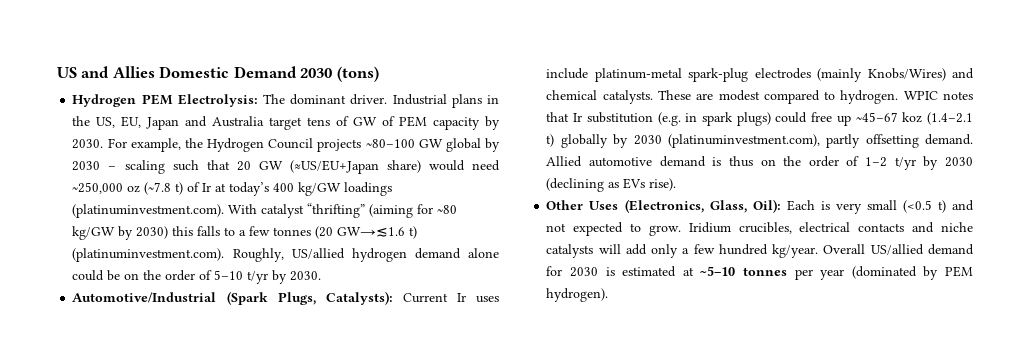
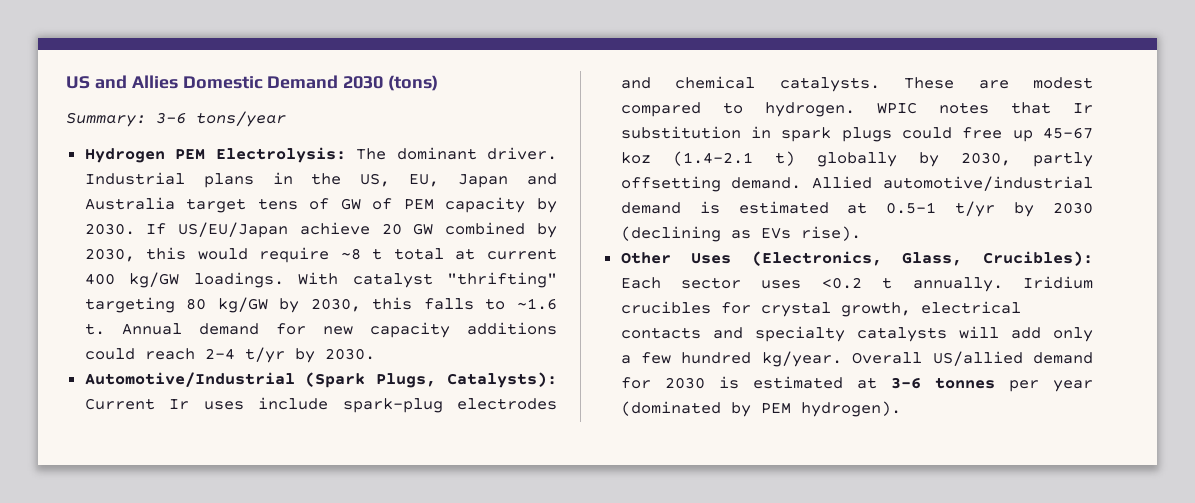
+ Summary: 3–6 tons/year
- For example, the Hydrogen Council projects ~80–100 GW global by 2030 – scaling such that 20 GW (≈US/EU+Japan share) would need ~250,000 oz (~7.8 t) of Ir at today’s 400 kg/GW loadings (platinuminvestment.com). With catalyst “thrifting” (aiming for ~80 kg/GW by 2030) this falls to a few tonnes (20 GW→≲1.6 t) (platinuminvestment.com). Roughly, US/allied hydrogen demand alone could be on the order of 5–10 t/yr by 2030.
+ If US/EU/Japan achieve 20 GW combined by 2030, this would require ~8 t total at current 400 kg/GW loadings. With catalyst "thrifting" targeting 80 kg/GW by 2030, this falls to ~1.6 t. Annual demand for new capacity additions could reach 2-4 t/yr by 2030.
- Automotive/Industrial (Spark Plugs, Catalysts): Current Ir uses include platinum-metal spark-plug electrodes (mainly Knobs/Wires) and chemical catalysts.
+ Automotive/Industrial (Spark Plugs, Catalysts): Current Ir uses include spark-plug electrodes and chemical catalysts.
- WPIC notes that Ir substitution (e.g. in spark plugs) could free up ~45–67 koz (1.4–2.1 t) globally by 2030 (platinuminvestment.com), partly offsetting demand.
+ WPIC notes that Ir substitution in spark plugs could free up 45–67 koz (1.4–2.1 t) globally by 2030, partly offsetting demand.
- Allied automotive demand is thus on the order of 1–2 t/yr by 2030 (declining as EVs rise).
+ Allied automotive/industrial demand is estimated at 0.5-1 t/yr by 2030 (declining as EVs rise).
- Other Uses (Electronics, Glass, Oil): Each is very small (<0.5 t) and not expected to grow. Iridium crucibles, electrical contacts and niche catalysts will add only a few hundred kg/year.
+ Other Uses (Electronics, Glass, Crucibles): Each sector uses <0.2 t annually. Iridium crucibles for crystal growth, electrical contacts and specialty catalysts will add only a few hundred kg/year.
- Overall US/allied demand for 2030 is estimated at ~5–10 tonnes per year (dominated by PEM hydrogen).
+ Overall US/allied demand for 2030 is estimated at 3-6 tonnes per year (dominated by PEM hydrogen).

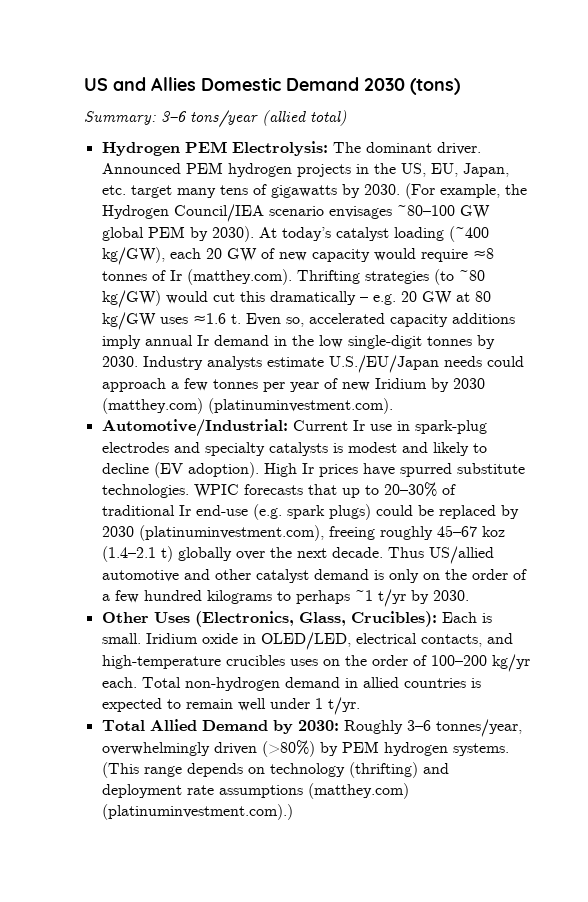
- Summary: 3–6 tons/year
+ Summary: 3–6 tons/year (allied total)
- Industrial plans in the US, EU, Japan and Australia target tens of GW of PEM capacity by 2030. If US/EU/Japan achieve 20 GW combined by 2030, this would require ~8 t total at current 400 kg/GW loadings. With catalyst "thrifting" targeting 80 kg/GW by 2030, this falls to ~1.6 t. Annual demand for new capacity additions could reach 2-4 t/yr by 2030.
- Automotive/Industrial (Spark Plugs, Catalysts): Current Ir uses include spark-plug electrodes and chemical catalysts. These are modest compared to hydrogen. WPIC notes that Ir substitution in spark plugs could free up 45–67 koz (1.4–2.1 t) globally by 2030, partly offsetting demand. Allied automotive/industrial demand is estimated at 0.5-1 t/yr by 2030 (declining as EVs rise).
+ Announced PEM hydrogen projects in the US, EU, Japan, etc. target many tens of gigawatts by 2030. (For example, the Hydrogen Council/IEA scenario envisages ~80–100 GW global PEM by 2030). At today’s catalyst loading (~400 kg/GW), each 20 GW of new capacity would require ≈8 tonnes of Ir (matthey.com). Thrifting strategies (to ~80 kg/GW) would cut this dramatically – e.g. 20 GW at 80 kg/GW uses ≈1.6 t. Even so, accelerated capacity additions imply annual Ir demand in the low single-digit tonnes by 2030. Industry analysts estimate U.S./EU/Japan needs could approach a few tonnes per year of new Iridium by 2030 (matthey.com) (platinuminvestment.com).
+ Automotive/Industrial: Current Ir use in spark-plug electrodes and specialty catalysts is modest and likely to decline (EV adoption). High Ir prices have spurred substitute technologies. WPIC forecasts that up to 20–30% of traditional Ir end-use (e.g. spark plugs) could be replaced by 2030 (platinuminvestment.com), freeing roughly 45–67 koz (1.4–2.1 t) globally over the next decade. Thus US/allied automotive and other catalyst demand is only on the order of a few hundred kilograms to perhaps ~1 t/yr by 2030.
- Other Uses (Electronics, Glass, Crucibles): Each sector uses <0.2 t annually. Iridium crucibles for crystal growth, electrical contacts and specialty catalysts will add only a few hundred kg/year. Overall US/allied demand for 2030 is estimated at 3-6 tonnes per year (dominated by PEM hydrogen).
+ Other Uses (Electronics, Glass, Crucibles): Each is small. Iridium oxide in OLED/LED, electrical contacts, and high-temperature crucibles uses on the order of 100–200 kg/yr each. Total non-hydrogen demand in allied countries is expected to remain well under 1 t/yr.
+ Total Allied Demand by 2030: Roughly 3–6 tonnes/year, overwhelmingly driven (>80%) by PEM hydrogen systems. (This range depends on technology (thrifting) and deployment rate assumptions (matthey.com) (platinuminvestment.com).)

